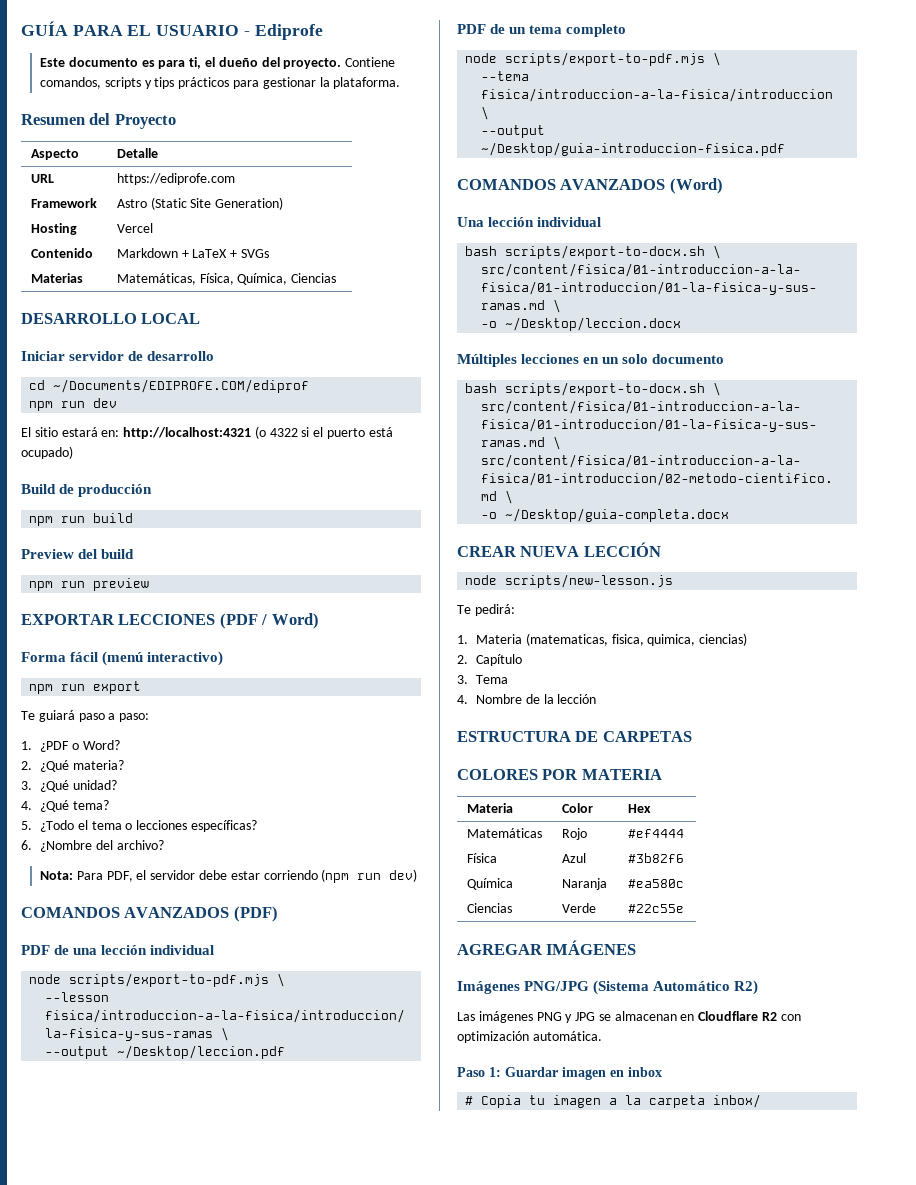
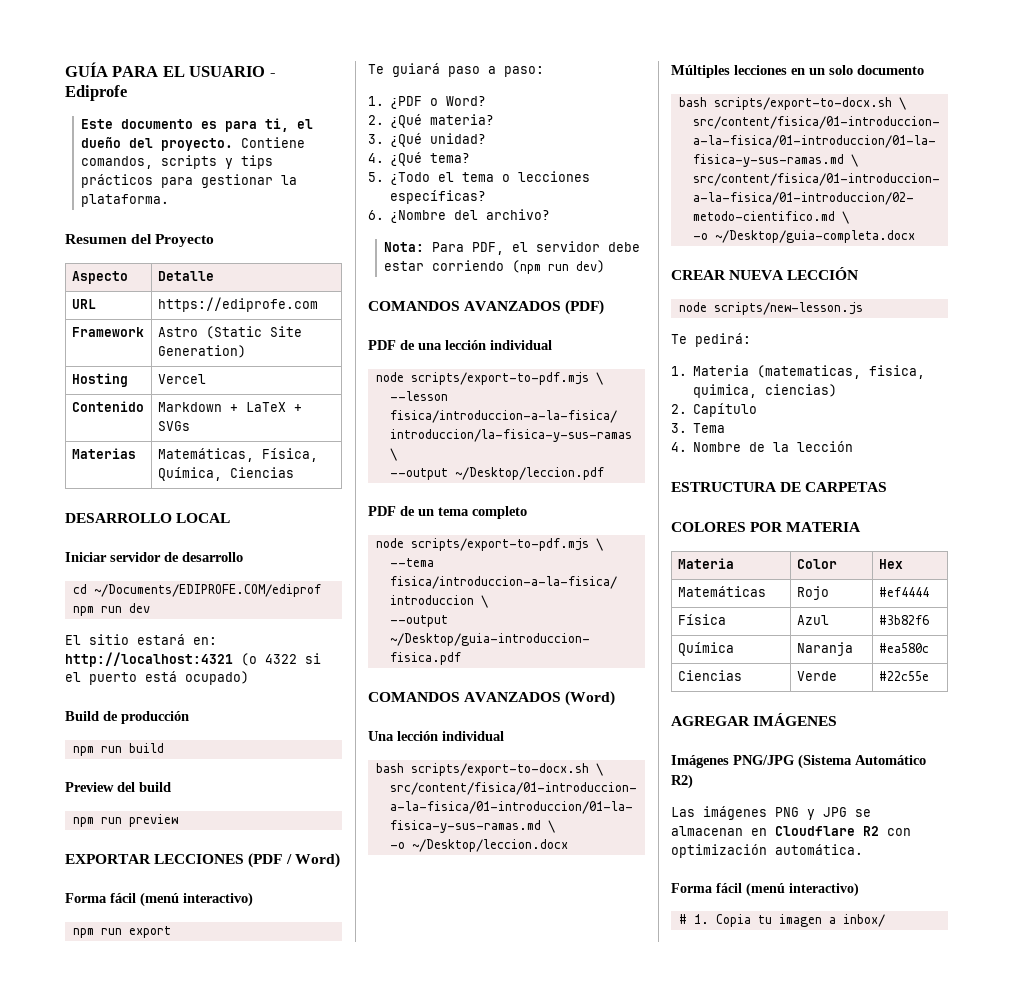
  Las imágenes PNG y JPG se almacenan en Cloudflare R2 con optimización automática.
- Paso 1: Guardar imagen en inbox
+ Forma fácil (menú interactivo)
- # Copia tu imagen a la carpeta inbox/
+ # 1. Copia tu imagen a inbox/

